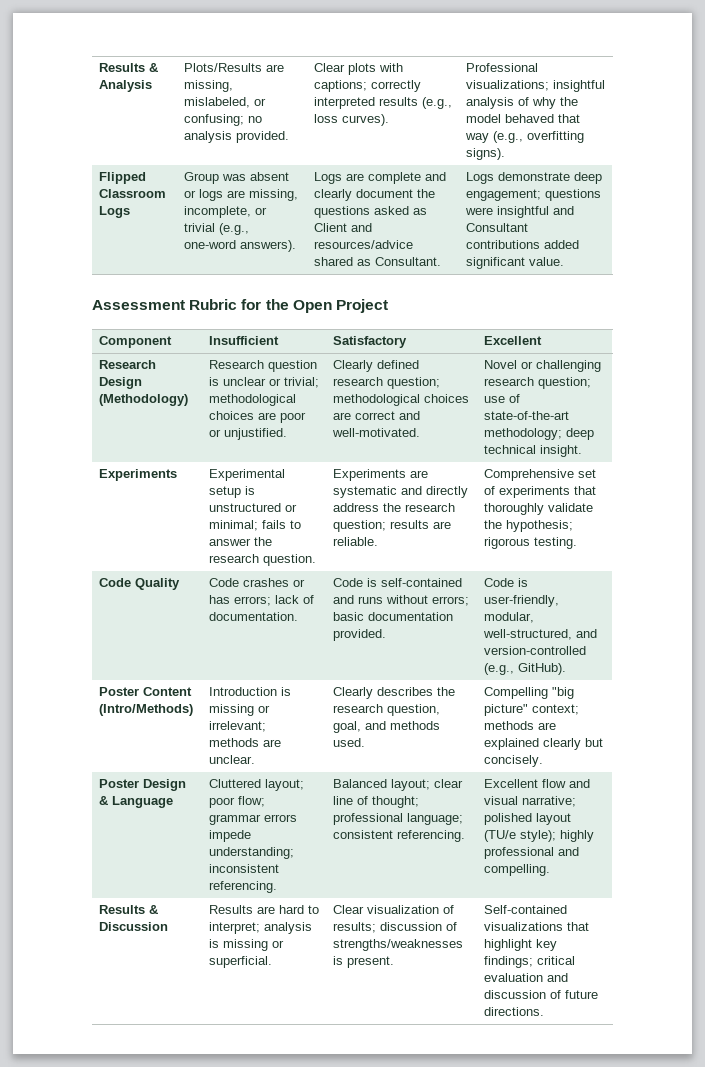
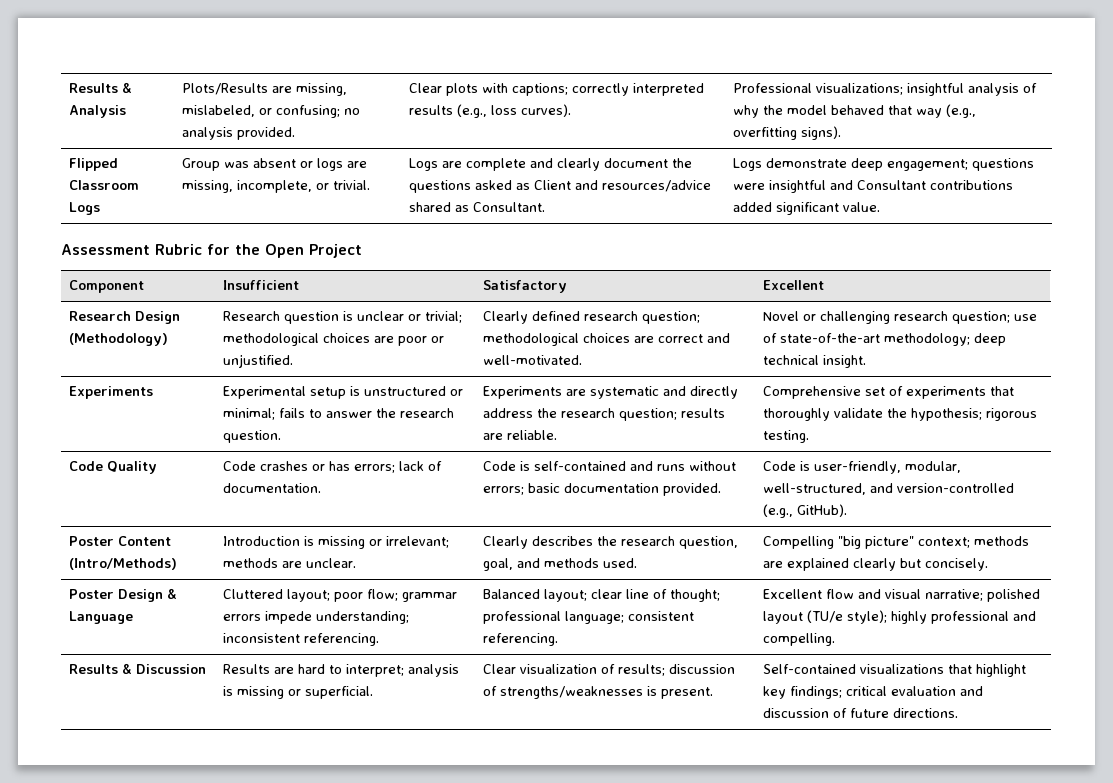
- Group was absent or logs are missing, incomplete, or trivial (e.g., one-word answers).
+ Group was absent or logs are missing, incomplete, or trivial.

